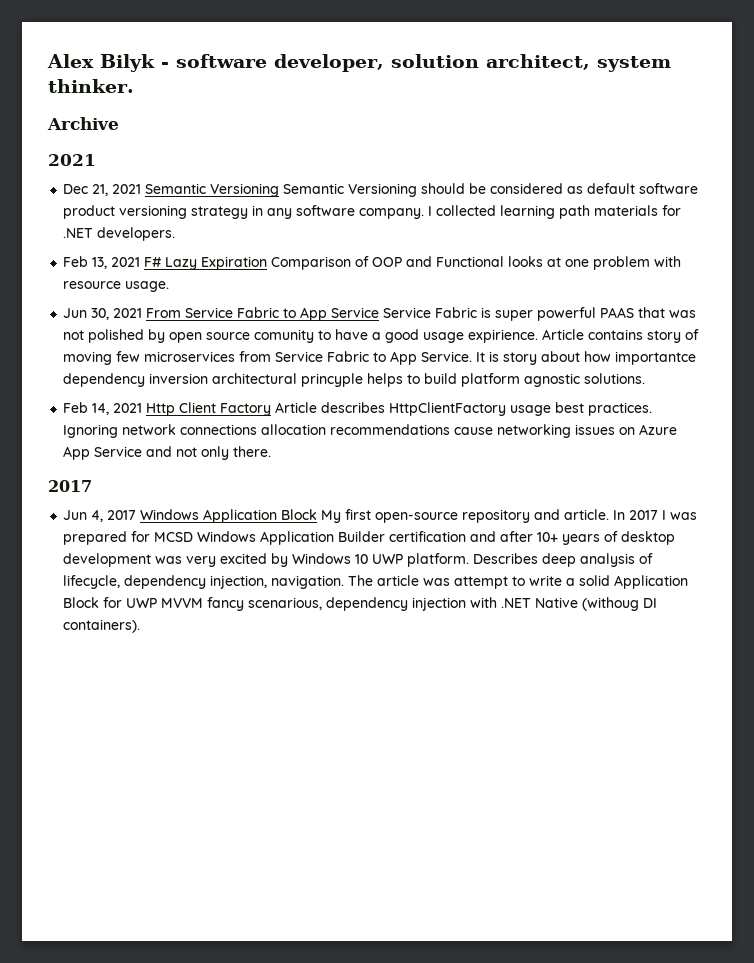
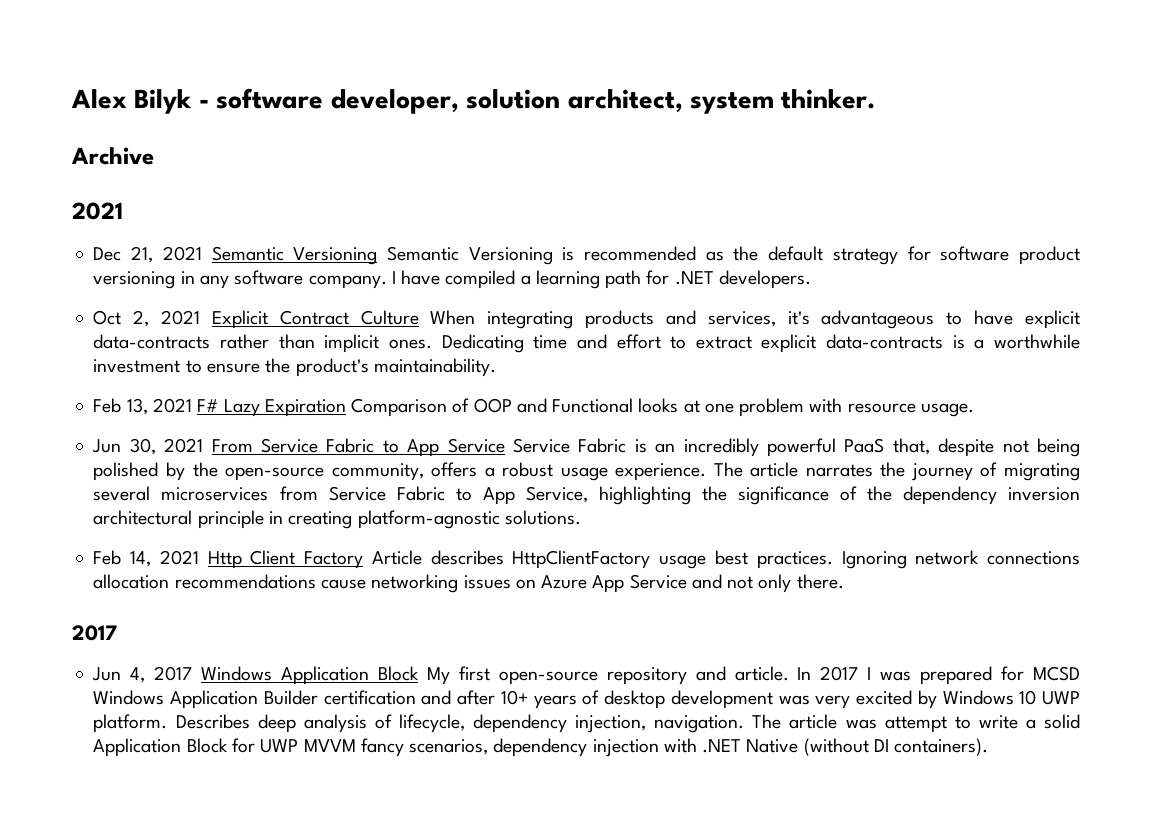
- Dec 21, 2021 Semantic Versioning Semantic Versioning should be considered as default software product versioning strategy in any software company.
+ Dec 21, 2021 Semantic Versioning Semantic Versioning is recommended as the default strategy for software product versioning in any software company.
- I collected learning path materials for .NET developers.
+ I have compiled a learning path for .NET developers.
+ Oct 2, 2021 Explicit Contract Culture When integrating products and services, it's advantageous to have explicit data-contracts rather than implicit ones. Dedicating time and effort to extract explicit data-contracts is a worthwhile investment to ensure the product's maintainability.
- Jun 30, 2021 From Service Fabric to App Service Service Fabric is super powerful PAAS that was not polished by open source comunity to have a good usage expirience. Article contains story of moving few microservices from Service Fabric to App Service. It is story about how importantce dependency inversion architectural princyple helps to build platform agnostic solutions.
+ Jun 30, 2021 From Service Fabric to App Service Service Fabric is an incredibly powerful PaaS that, despite not being polished by the open-source community, offers a robust usage experience. The article narrates the journey of migrating several microservices from Service Fabric to App Service, highlighting the significance of the dependency inversion architectural principle in creating platform-agnostic solutions.
- The article was attempt to write a solid Application Block for UWP MVVM fancy scenarious, dependency injection with .NET Native (withoug DI containers).
+ The article was attempt to write a solid Application Block for UWP MVVM fancy scenarios, dependency injection with .NET Native (without DI containers).

